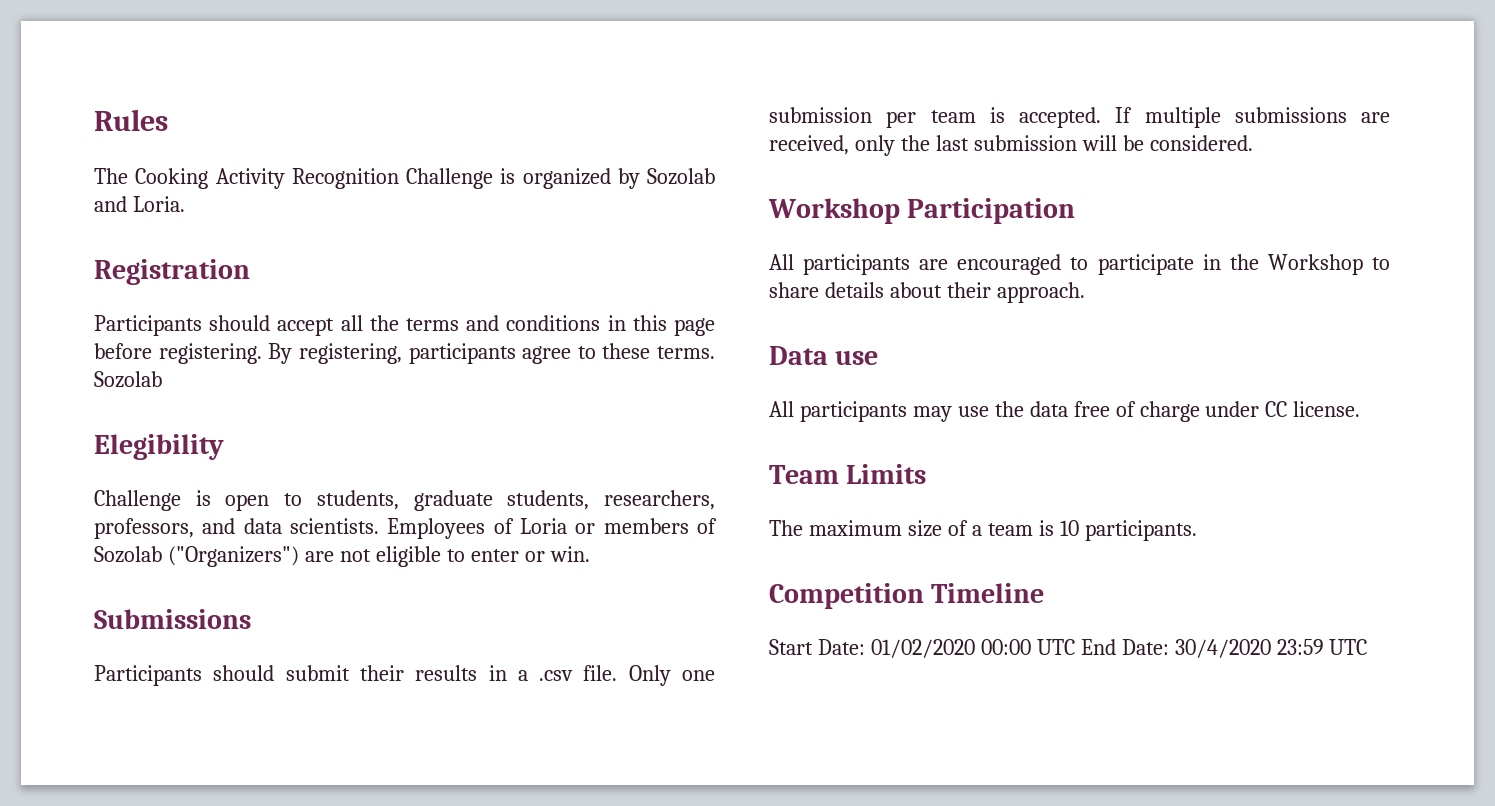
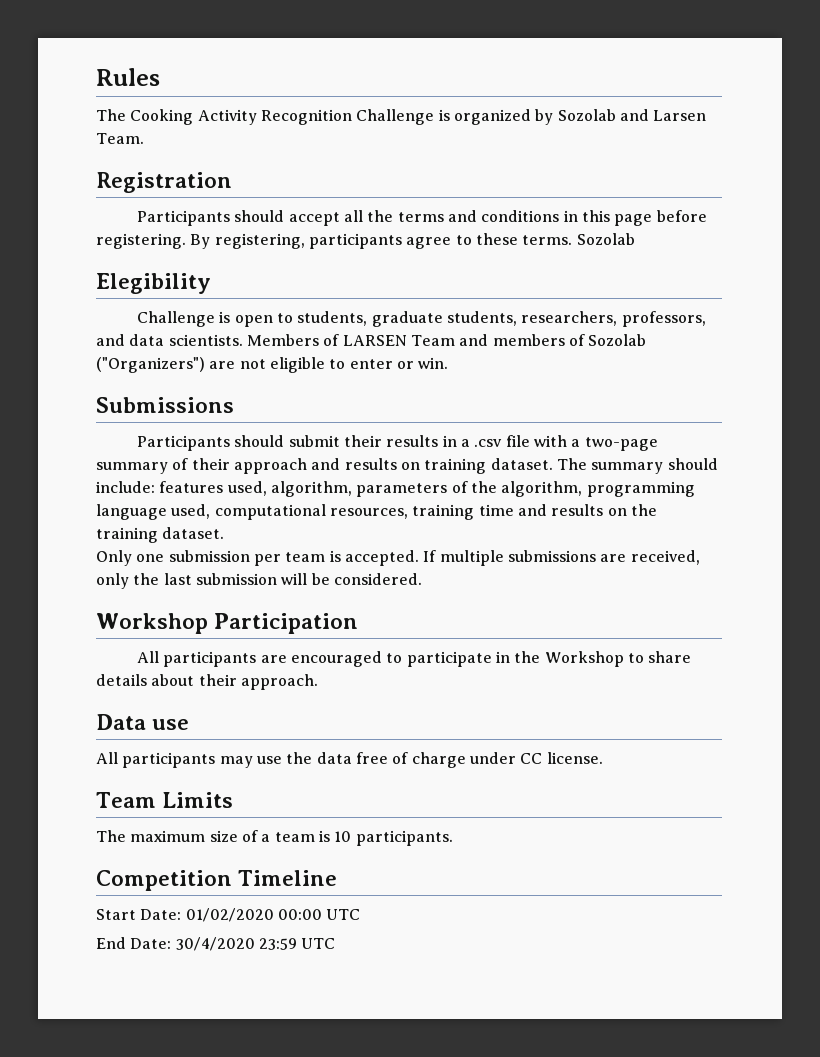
- The Cooking Activity Recognition Challenge is organized by Sozolab and Loria.
+ The Cooking Activity Recognition Challenge is organized by Sozolab and Larsen Team.
- Employees of Loria or members of Sozolab ("Organizers") are not eligible to enter or win.
+ Members of LARSEN Team and members of Sozolab ("Organizers") are not eligible to enter or win.
- Participants should submit their results in a .csv file. Only one submission per team is accepted.
+ Participants should submit their results in a .csv file with a two-page summary of their approach and results on training dataset. The summary should include: features used, algorithm, parameters of the algorithm, programming language used, computational resources, training time and results on the training dataset.
+ Only one submission per team is accepted.
- Start Date: 01/02/2020 00:00 UTC End Date: 30/4/2020 23:59 UTC
+ Start Date: 01/02/2020 00:00 UTC
+ End Date: 30/4/2020 23:59 UTC

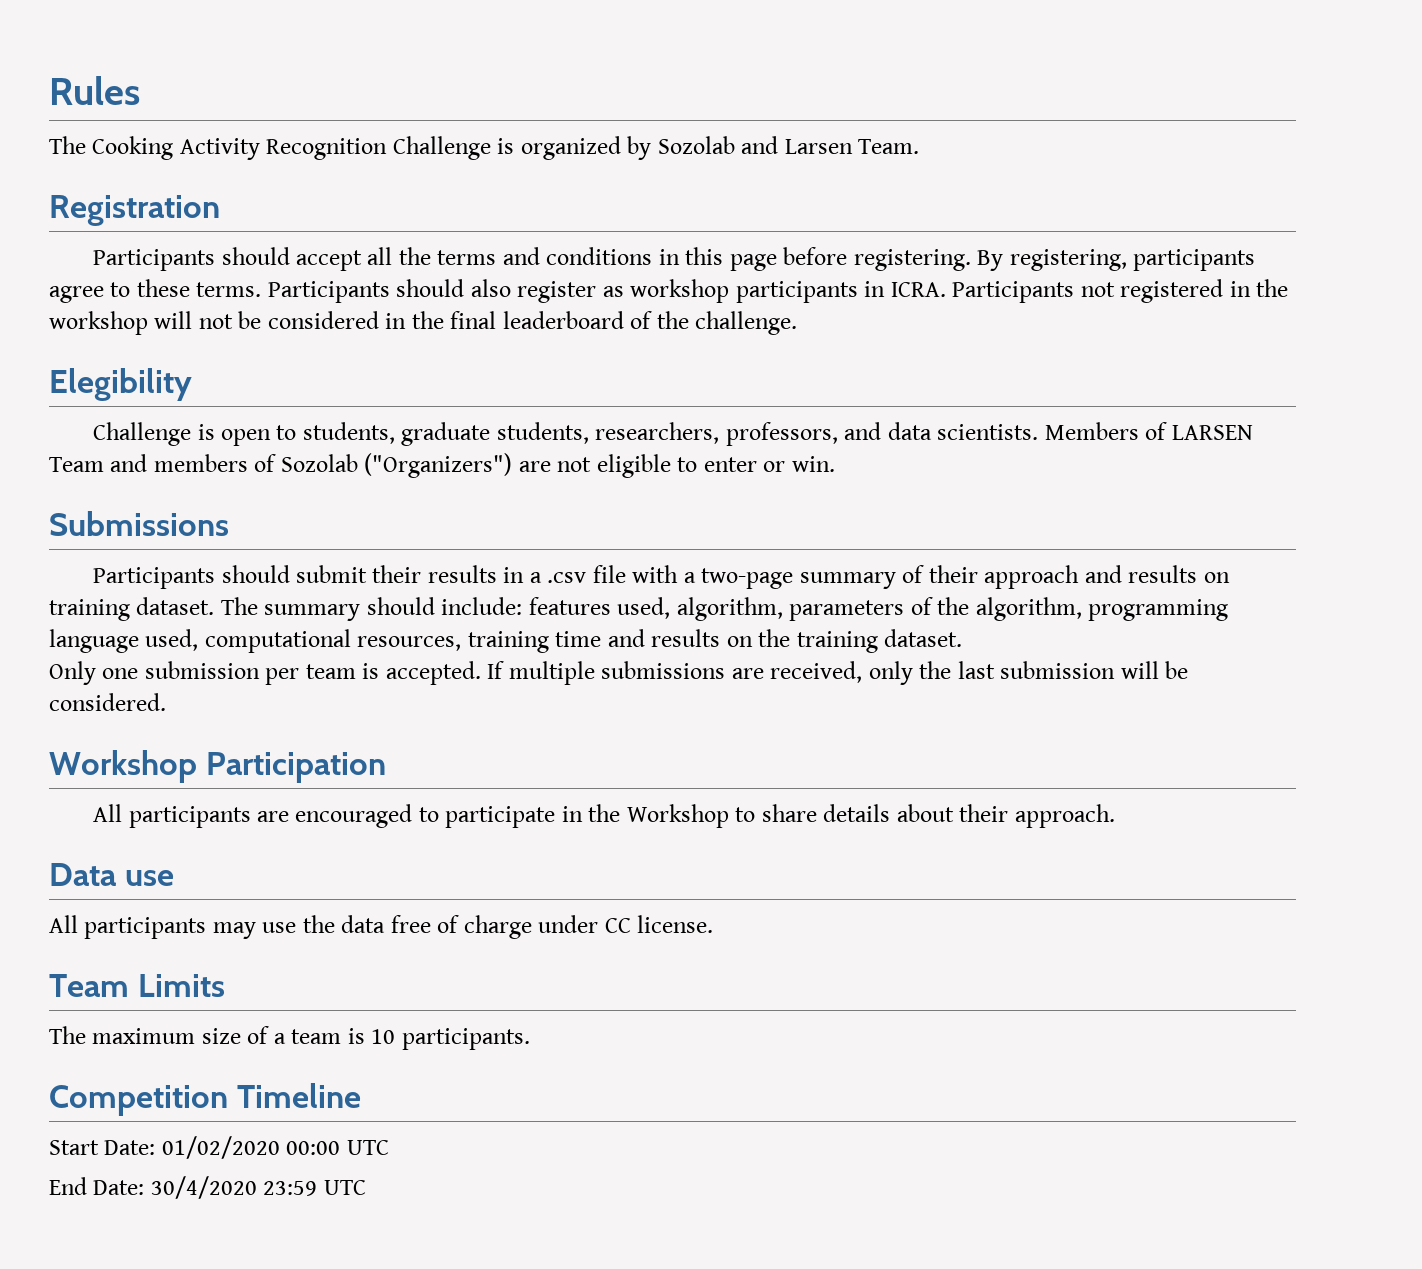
- By registering, participants agree to these terms. Sozolab
+ By registering, participants agree to these terms. Participants should also register as workshop participants in ICRA. Participants not registered in the workshop will not be considered in the final leaderboard of the challenge.

